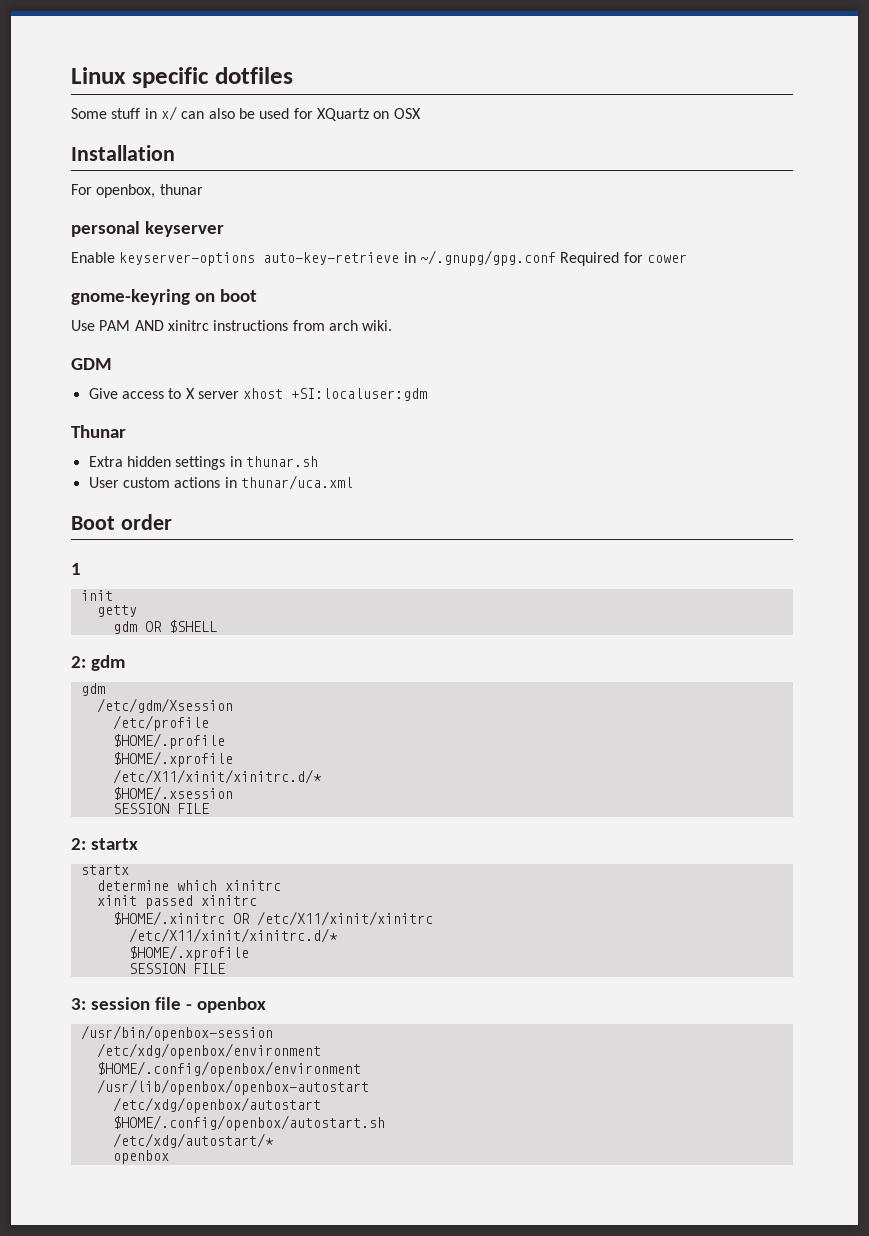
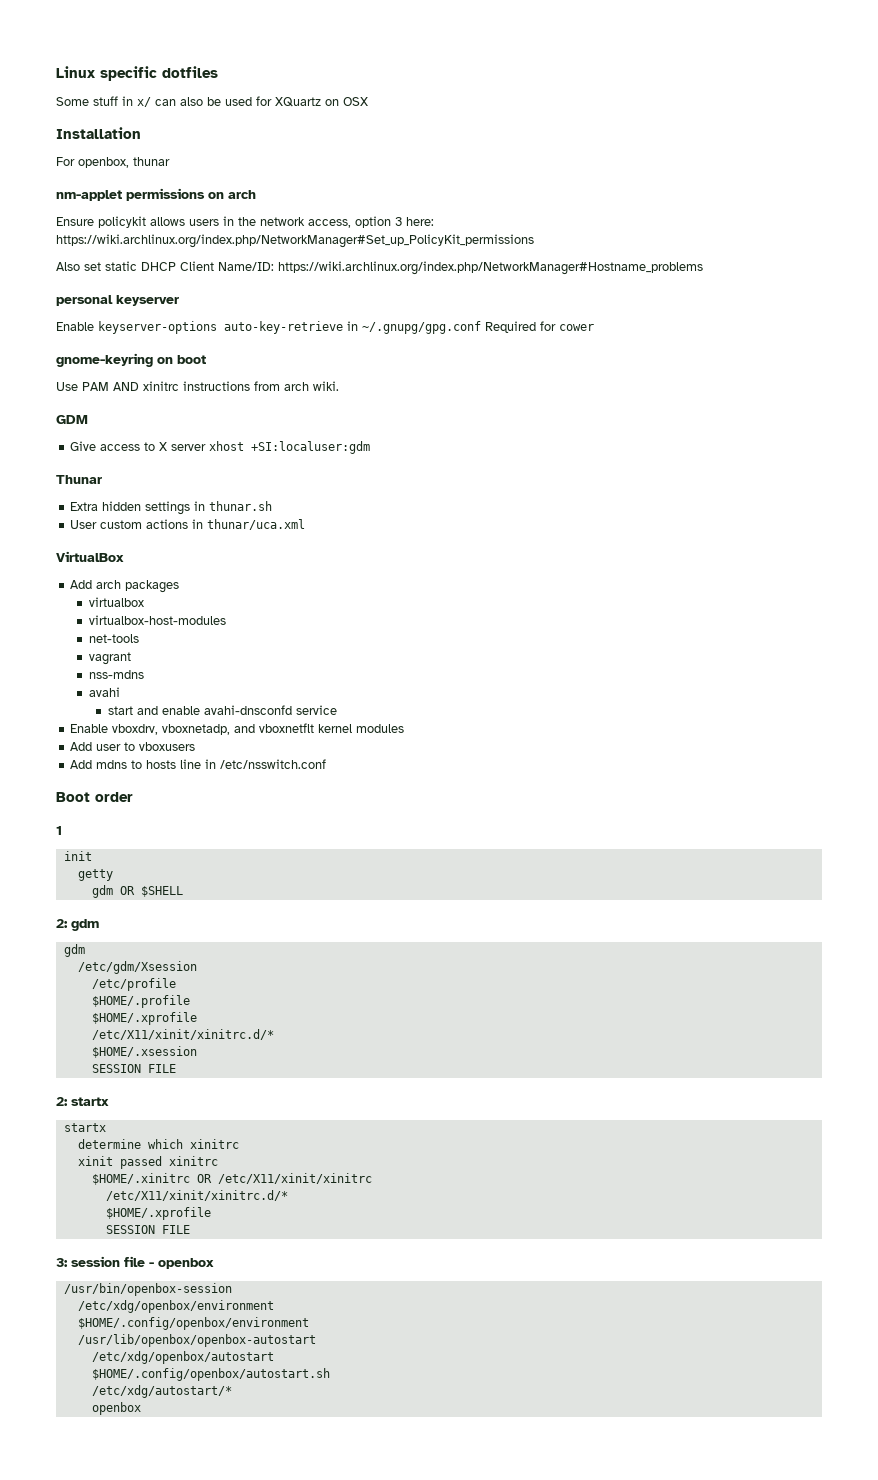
+ nm-applet permissions on arch
+ Ensure policykit allows users in the network access, option 3 here: https://wiki.archlinux.org/index.php/NetworkManager#Set_up_PolicyKit_permissions
+ Also set static DHCP Client Name/ID: https://wiki.archlinux.org/index.php/NetworkManager#Hostname_problems
+ VirtualBox
+ Add arch packages
+ virtualbox
+ virtualbox-host-modules
+ net-tools
+ vagrant
+ nss-mdns
+ avahi
+ start and enable avahi-dnsconfd service
+ Enable vboxdrv, vboxnetadp, and vboxnetflt kernel modules
+ Add user to vboxusers
+ Add mdns to hosts line in /etc/nsswitch.conf

